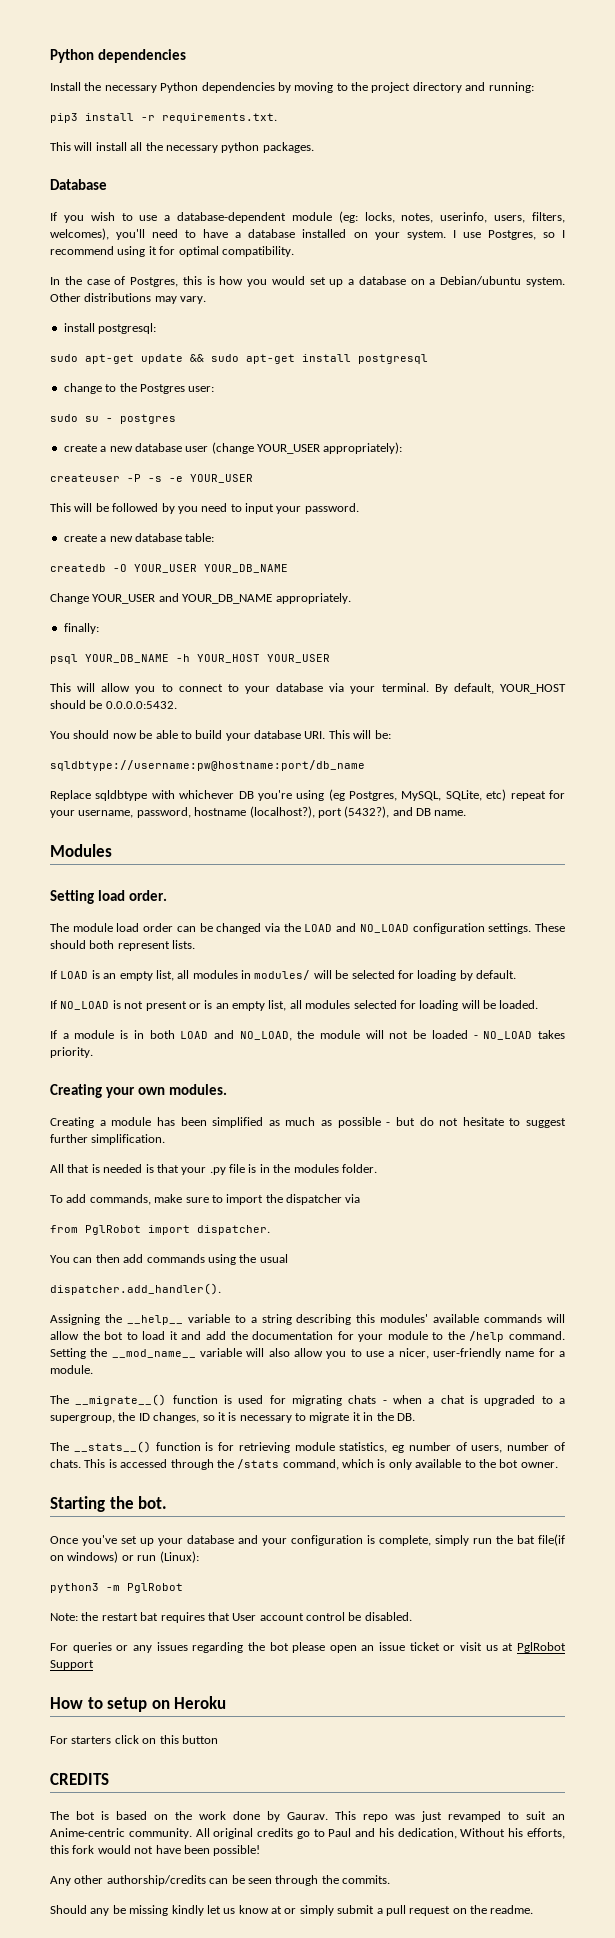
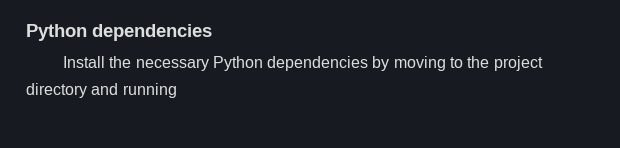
- Install the necessary Python dependencies by moving to the project directory and running:
- pip3 install -r requirements.txt.
- This will install all the necessary python packages.
- Database
- If you wish to use a database-dependent module (eg: locks, notes, userinfo, users, filters, welcomes), you'll need to have a database installed on your system. I use Postgres, so I recommend using it for optimal compatibility.
- In the case of Postgres, this is how you would set up a database on a Debian/ubuntu system. Other distributions may vary.
- install postgresql:
- sudo apt-get update && sudo apt-get install postgresql
- change to the Postgres user:
- sudo su - postgres
- create a new database user (change YOUR_USER appropriately):
- createuser -P -s -e YOUR_USER
- This will be followed by you need to input your password.
- create a new database table:
- createdb -O YOUR_USER YOUR_DB_NAME
- Change YOUR_USER and YOUR_DB_NAME appropriately.
- finally:
- psql YOUR_DB_NAME -h YOUR_HOST YOUR_USER
- This will allow you to connect to your database via your terminal. By default, YOUR_HOST should be 0.0.0.0:5432.
- You should now be able to build your database URI. This will be:
- sqldbtype://username:pw@hostname:port/db_name
- Replace sqldbtype with whichever DB you're using (eg Postgres, MySQL, SQLite, etc) repeat for your username, password, hostname (localhost?), port (5432?), and DB name.
- Modules
- Setting load order.
- The module load order can be changed via the LOAD and NO_LOAD configuration settings. These should both represent lists.
- If LOAD is an empty list, all modules in modules/ will be selected for loading by default.
- If NO_LOAD is not present or is an empty list, all modules selected for loading will be loaded.
- If a module is in both LOAD and NO_LOAD, the module will not be loaded - NO_LOAD takes priority.
- Creating your own modules.
- Creating a module has been simplified as much as possible - but do not hesitate to suggest further simplification.
- All that is needed is that your .py file is in the modules folder.
- To add commands, make sure to import the dispatcher via
- from PglRobot import dispatcher.
- You can then add commands using the usual
- dispatcher.add_handler().
- Assigning the __help__ variable to a string describing this modules' available commands will allow the bot to load it and add the documentation for your module to the /help command. Setting the __mod_name__ variable will also allow you to use a nicer, user-friendly name for a module.
- The __migrate__() function is used for migrating chats - when a chat is upgraded to a supergroup, the ID changes, so it is necessary to migrate it in the DB.
- The __stats__() function is for retrieving module statistics, eg number of users, number of chats. This is accessed through the /stats command, which is only available to the bot owner.
- Starting the bot.
- Once you've set up your database and your configuration is complete, simply run the bat file(if on windows) or run (Linux):
- python3 -m PglRobot
- Note: the restart bat requires that User account control be disabled.
- For queries or any issues regarding the bot please open an issue ticket or visit us at PglRobot Support
- How to setup on Heroku
- For starters click on this button
- CREDITS
- The bot is based on the work done by Gaurav. This repo was just revamped to suit an Anime-centric community. All original credits go to Paul and his dedication, Without his efforts, this fork would not have been possible!
- Any other authorship/credits can be seen through the commits.
- Should any be missing kindly let us know at or simply submit a pull request on the readme.
+ Install the necessary Python dependencies by moving to the project directory and running

